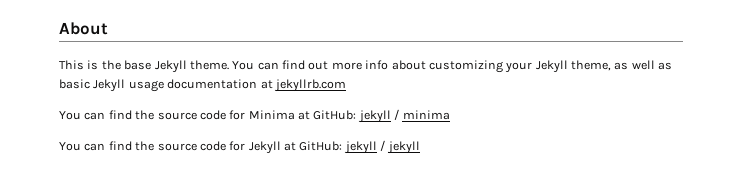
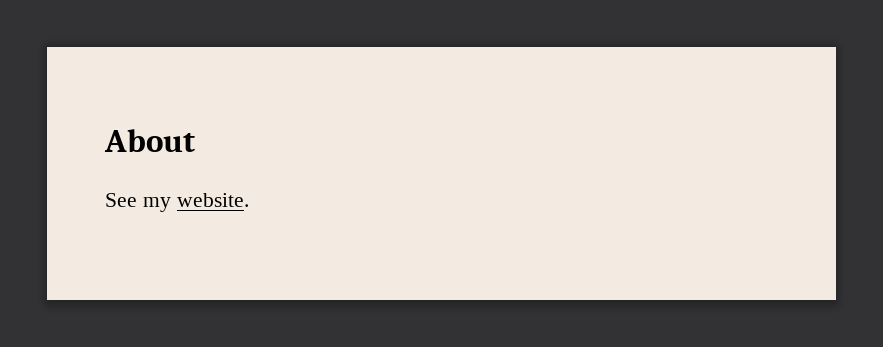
- This is the base Jekyll theme. You can find out more info about customizing your Jekyll theme, as well as basic Jekyll usage documentation at jekyllrb.com
- You can find the source code for Minima at GitHub: jekyll / minima
- You can find the source code for Jekyll at GitHub: jekyll / jekyll
+ See my website.

